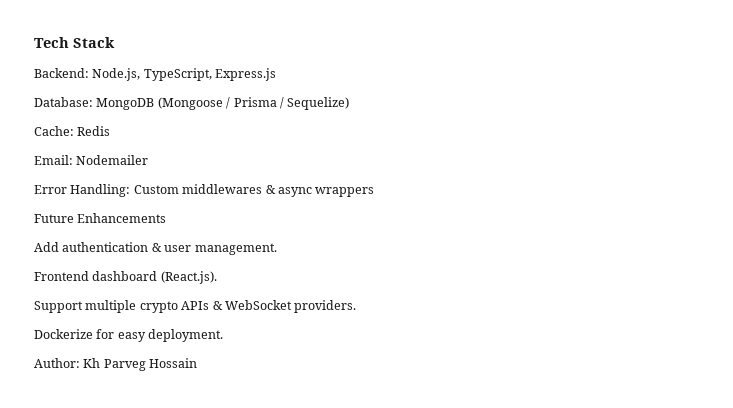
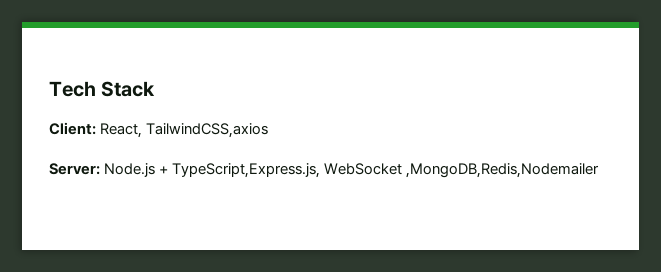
- Backend: Node.js, TypeScript, Express.js
- Database: MongoDB (Mongoose / Prisma / Sequelize)
- Cache: Redis
- Email: Nodemailer
- Error Handling: Custom middlewares & async wrappers
- Future Enhancements
- Add authentication & user management.
- Frontend dashboard (React.js).
- Support multiple crypto APIs & WebSocket providers.
- Dockerize for easy deployment.
- Author: Kh Parveg Hossain
+ Client: React, TailwindCSS,axios
+ Server: Node.js + TypeScript,Express.js, WebSocket ,MongoDB,Redis,Nodemailer

